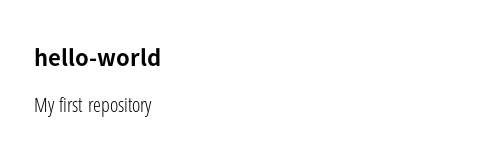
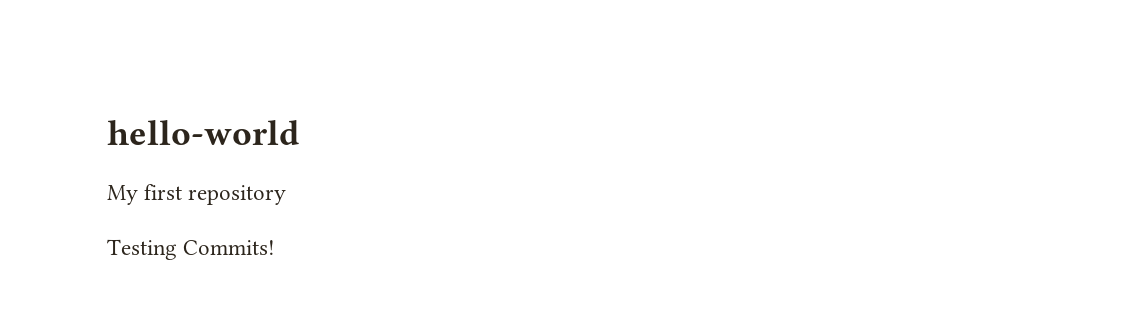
+ Testing Commits!

